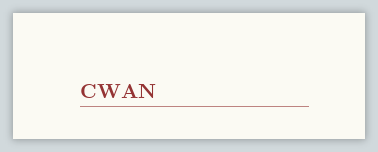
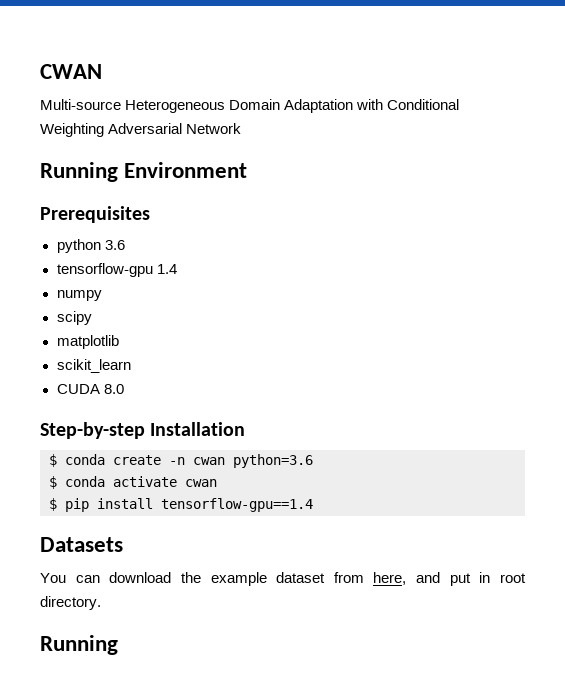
+ Multi-source Heterogeneous Domain Adaptation with Conditional Weighting Adversarial Network
+ Running Environment
+ Prerequisites
+ python 3.6
+ tensorflow-gpu 1.4
+ numpy
+ scipy
+ matplotlib
+ scikit_learn
+ CUDA 8.0
+ Step-by-step Installation
+ $ conda create -n cwan python=3.6
+ $ conda activate cwan
+ $ pip install tensorflow-gpu==1.4
+ Datasets
+ You can download the example dataset from here, and put in root directory.
+ Running

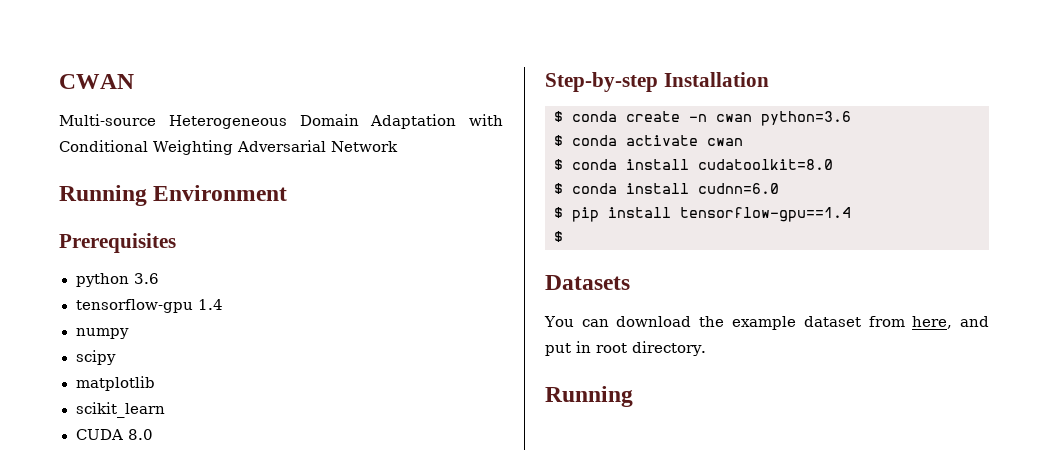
+ $ conda install cudatoolkit=8.0
+ $ conda install cudnn=6.0
  $ pip install tensorflow-gpu==1.4
+ $

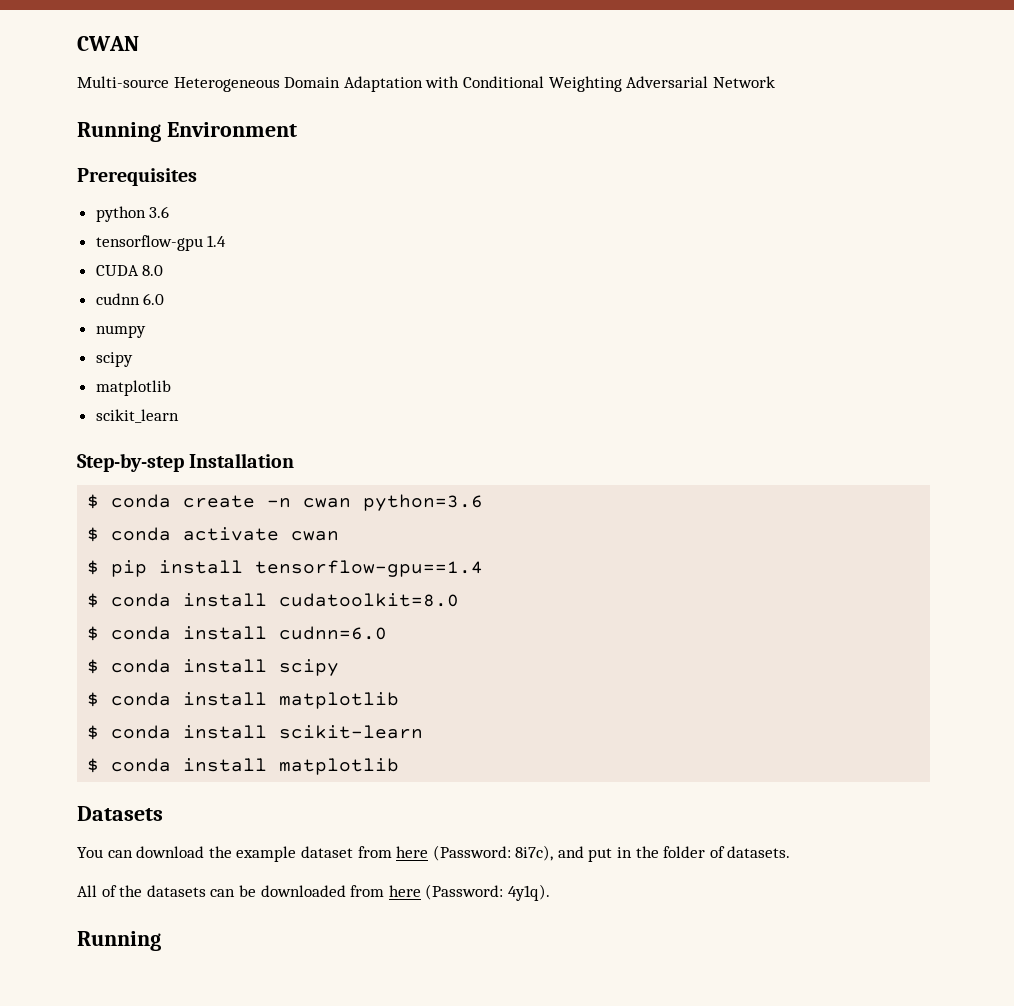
+ CUDA 8.0
+ cudnn 6.0
- CUDA 8.0
+ $ pip install tensorflow-gpu==1.4
- $ pip install tensorflow-gpu==1.4
- $
+ $ conda install scipy
+ $ conda install matplotlib
+ $ conda install scikit-learn
+ $ conda install matplotlib
- You can download the example dataset from here, and put in root directory.
+ You can download the example dataset from here (Password: 8i7c), and put in the folder of datasets.
+ All of the datasets can be downloaded from here (Password: 4y1q).

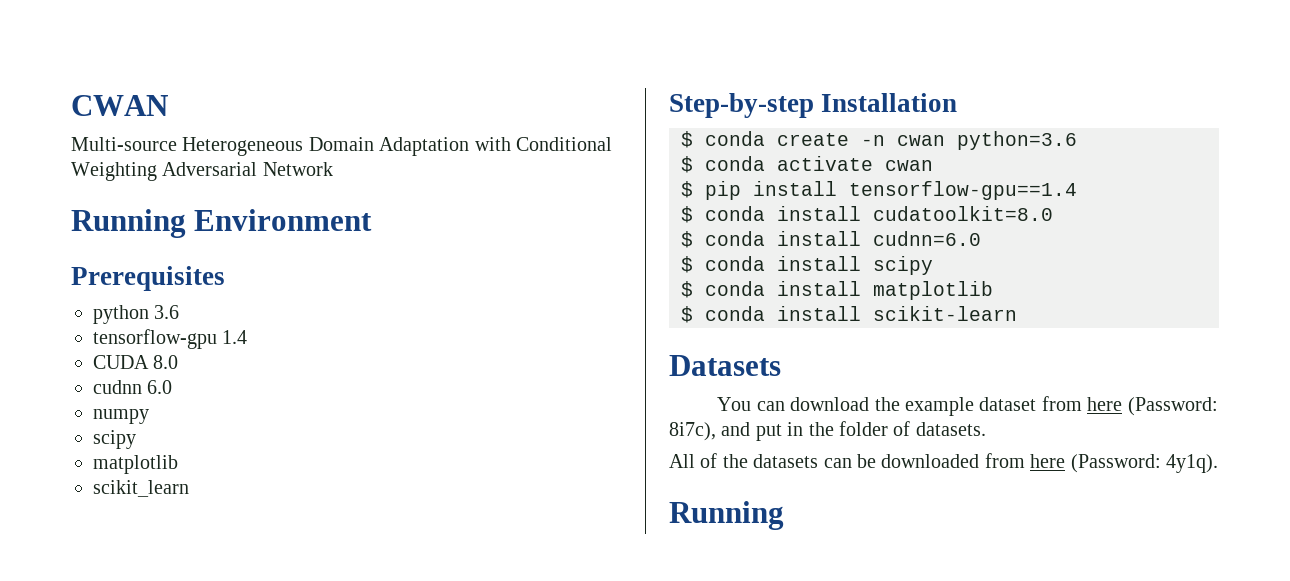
  $ conda install scikit-learn
- $ conda install matplotlib

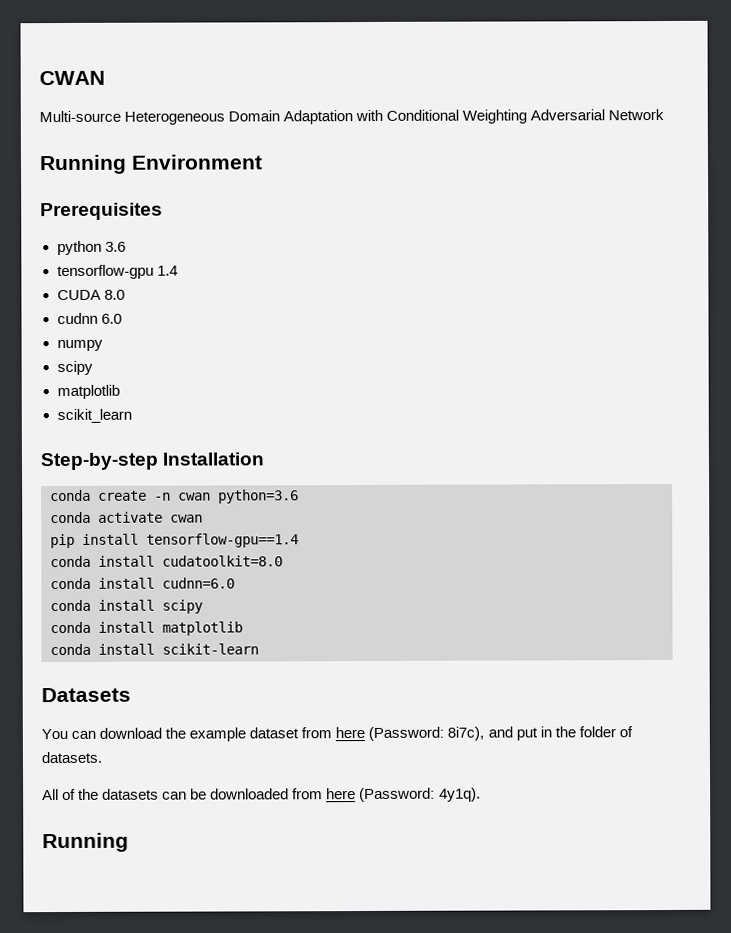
- $ conda create -n cwan python=3.6
+ conda create -n cwan python=3.6
- $ conda activate cwan
+ conda activate cwan
- $ pip install tensorflow-gpu==1.4
+ pip install tensorflow-gpu==1.4
- $ conda install cudatoolkit=8.0
+ conda install cudatoolkit=8.0
- $ conda install cudnn=6.0
+ conda install cudnn=6.0
- $ conda install scipy
+ conda install scipy
- $ conda install matplotlib
+ conda install matplotlib
- $ conda install scikit-learn
+ conda install scikit-learn

